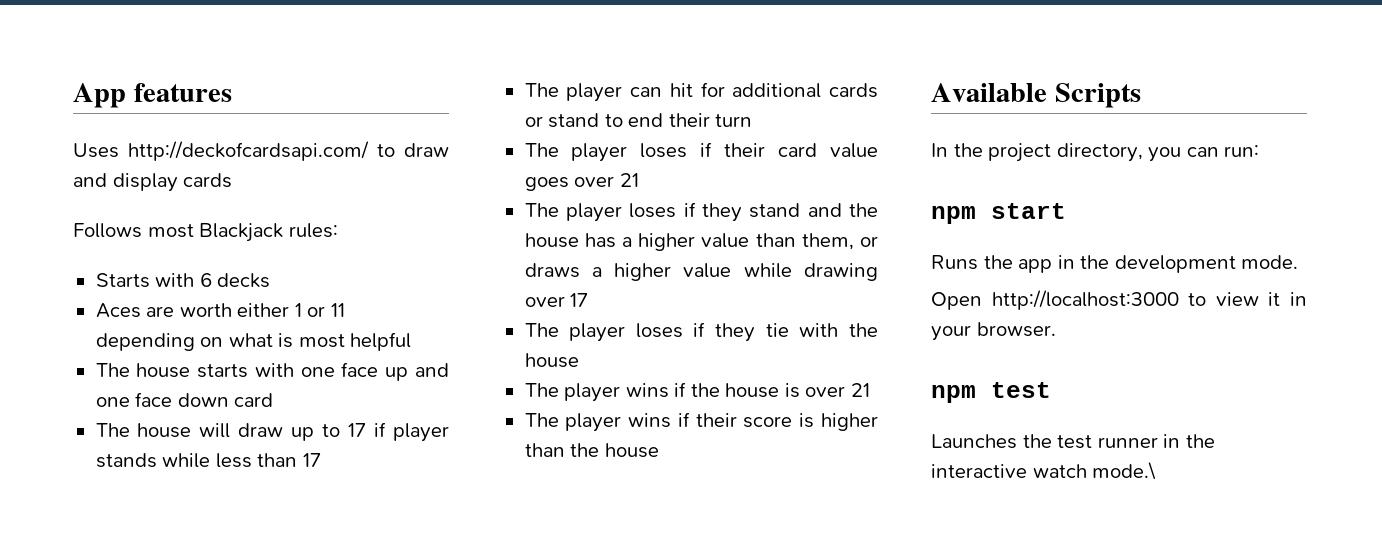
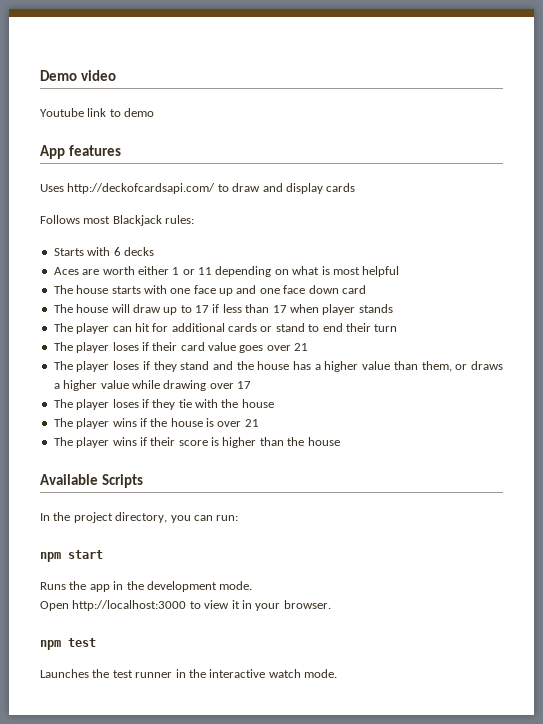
+ Demo video
+ Youtube link to demo
- The house will draw up to 17 if player stands while less than 17
+ The house will draw up to 17 if less than 17 when player stands
- Launches the test runner in the interactive watch mode.\
+ Launches the test runner in the interactive watch mode.

